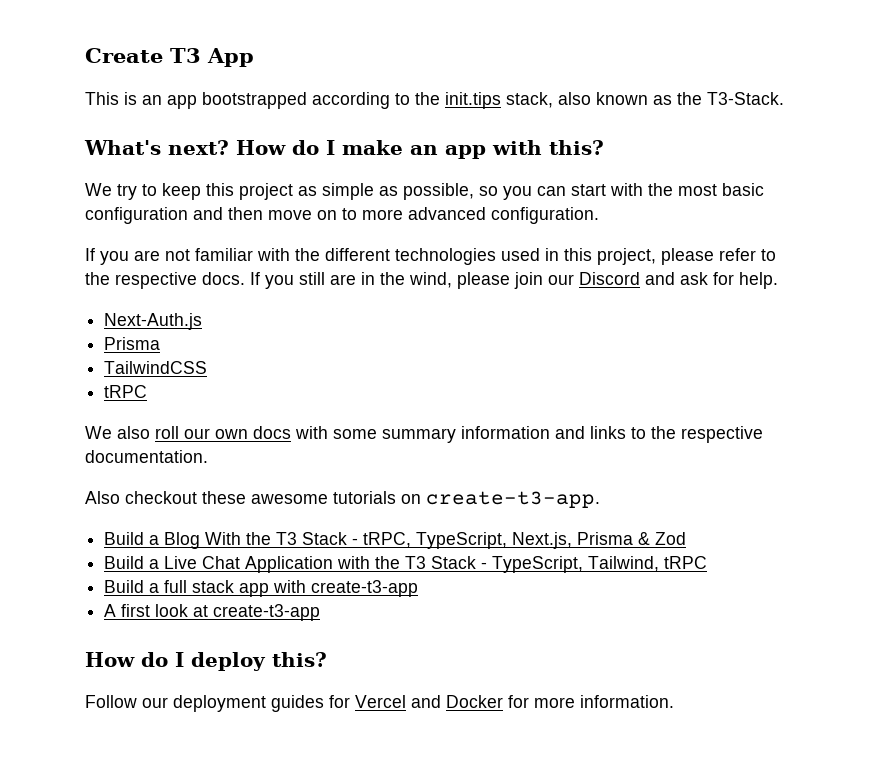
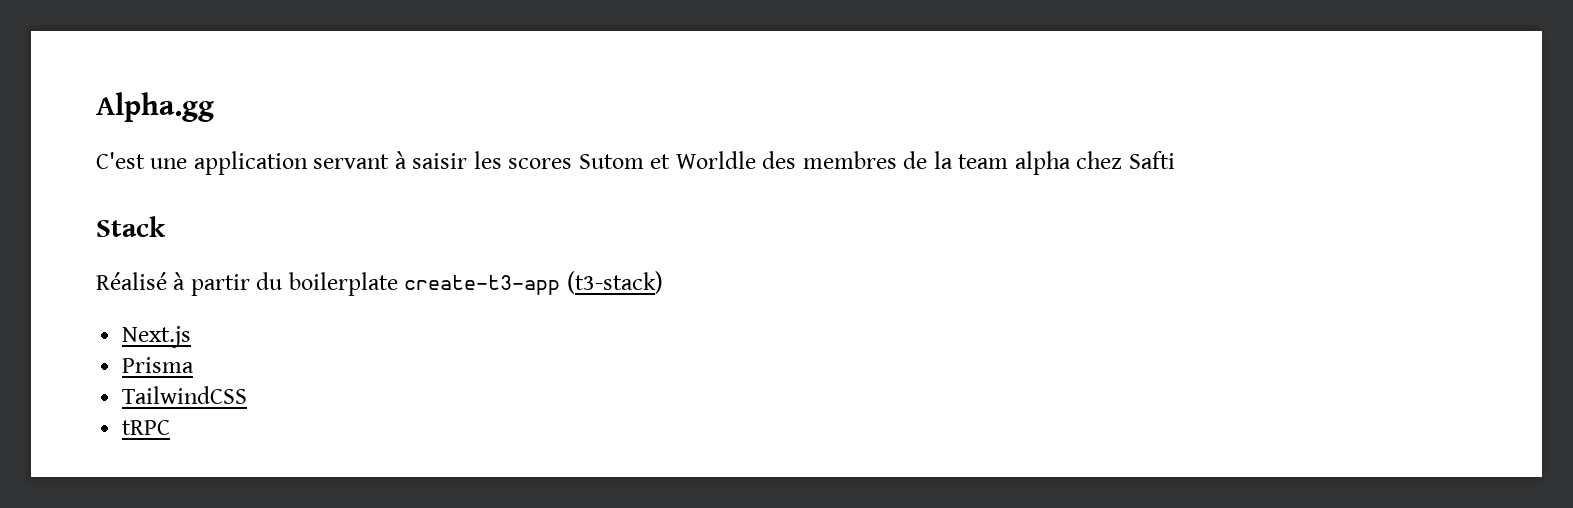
- Create T3 App
- This is an app bootstrapped according to the init.tips stack, also known as the T3-Stack.
- What's next? How do I make an app with this?
- We try to keep this project as simple as possible, so you can start with the most basic configuration and then move on to more advanced configuration.
- If you are not familiar with the different technologies used in this project, please refer to the respective docs. If you still are in the wind, please join our Discord and ask for help.
- Next-Auth.js
+ Alpha.gg
+ C'est une application servant à saisir les scores Sutom et Worldle des membres de la team alpha chez Safti
+ Stack
+ Réalisé à partir du boilerplate create-t3-app (t3-stack)
+ Next.js
  Prisma
  TailwindCSS
  tRPC
- We also roll our own docs with some summary information and links to the respective documentation.
- Also checkout these awesome tutorials on create-t3-app.
- Build a Blog With the T3 Stack - tRPC, TypeScript, Next.js, Prisma & Zod
- Build a Live Chat Application with the T3 Stack - TypeScript, Tailwind, tRPC
- Build a full stack app with create-t3-app
- A first look at create-t3-app
- How do I deploy this?
- Follow our deployment guides for Vercel and Docker for more information.

